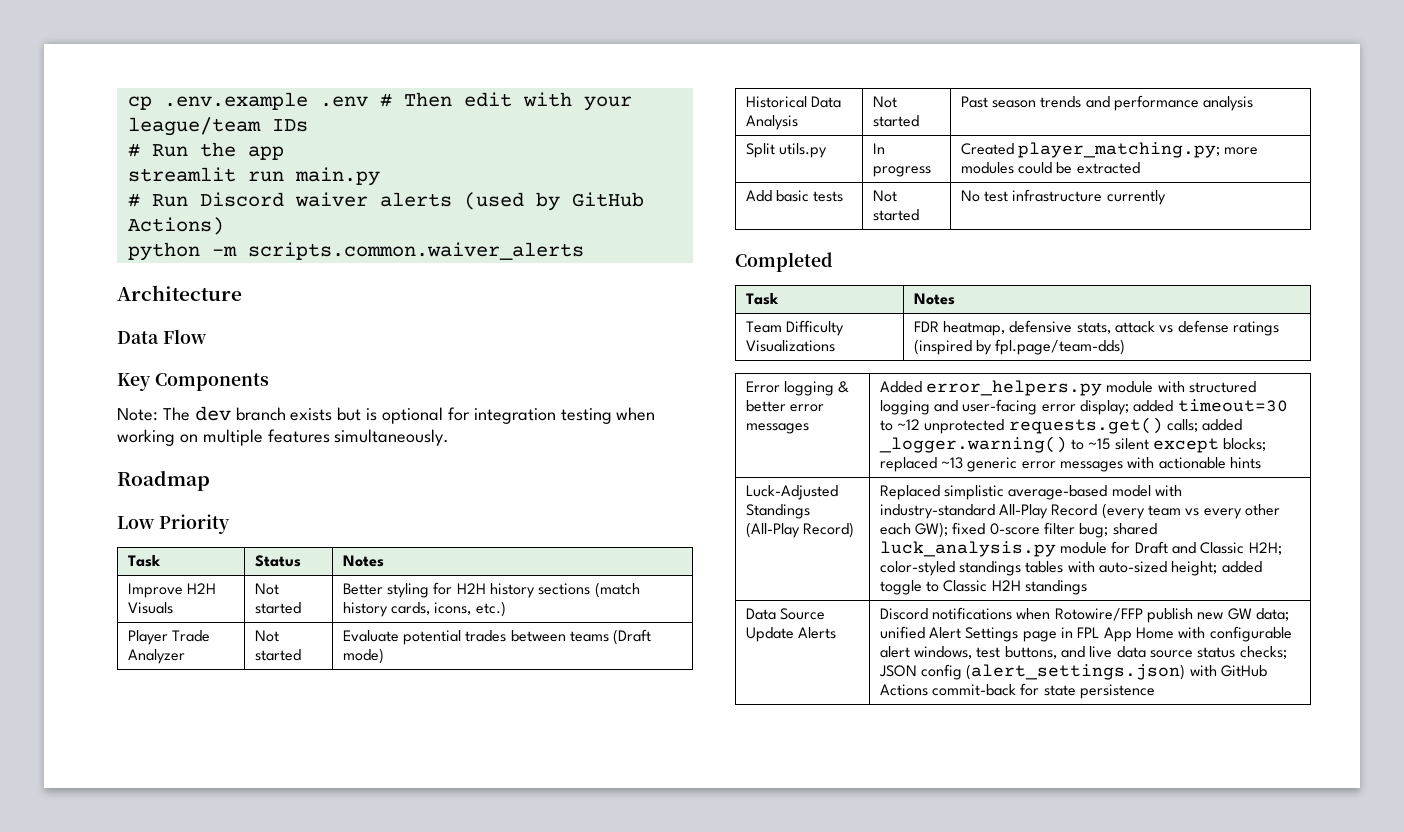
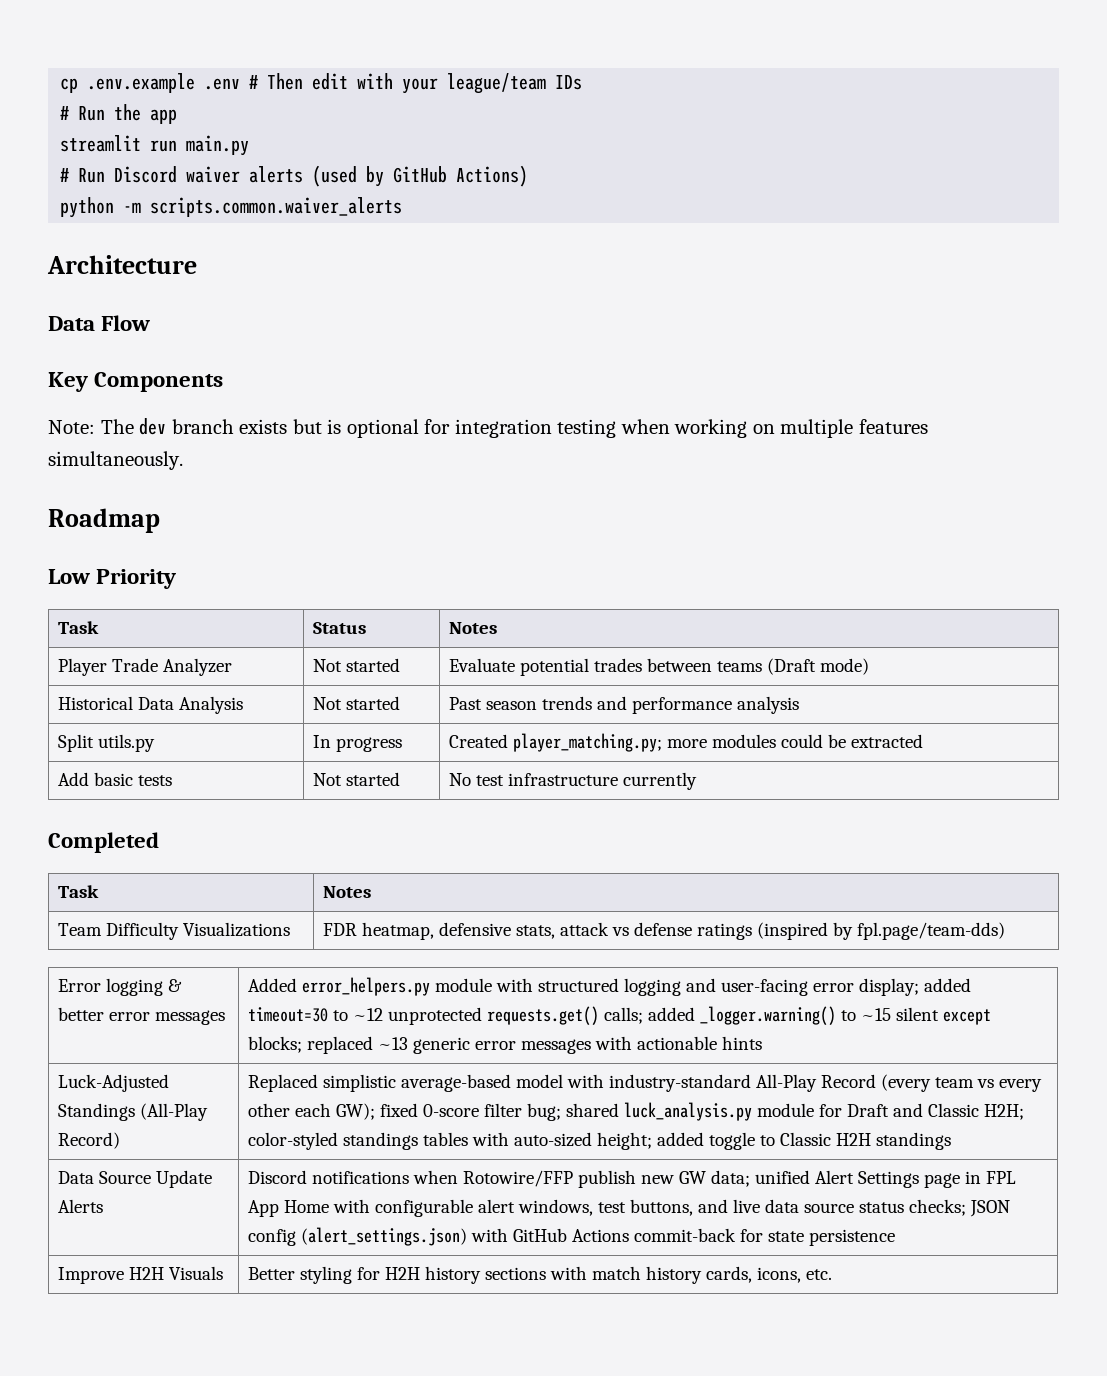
- Improve H2H Visuals | Not started | Better styling for H2H history sections (match history cards, icons, etc.)
+ Improve H2H Visuals | Better styling for H2H history sections with match history cards, icons, etc.

